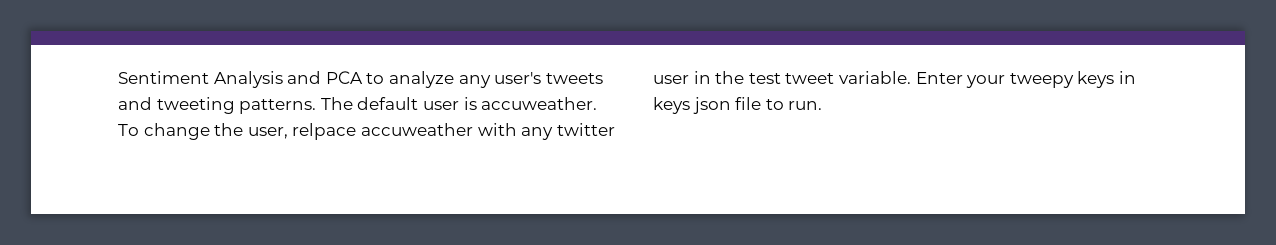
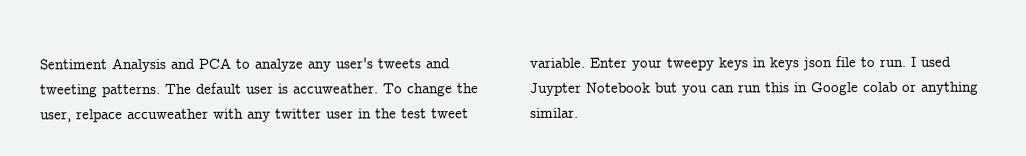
+ I used Juypter Notebook but you can run this in Google colab or anything similar.

